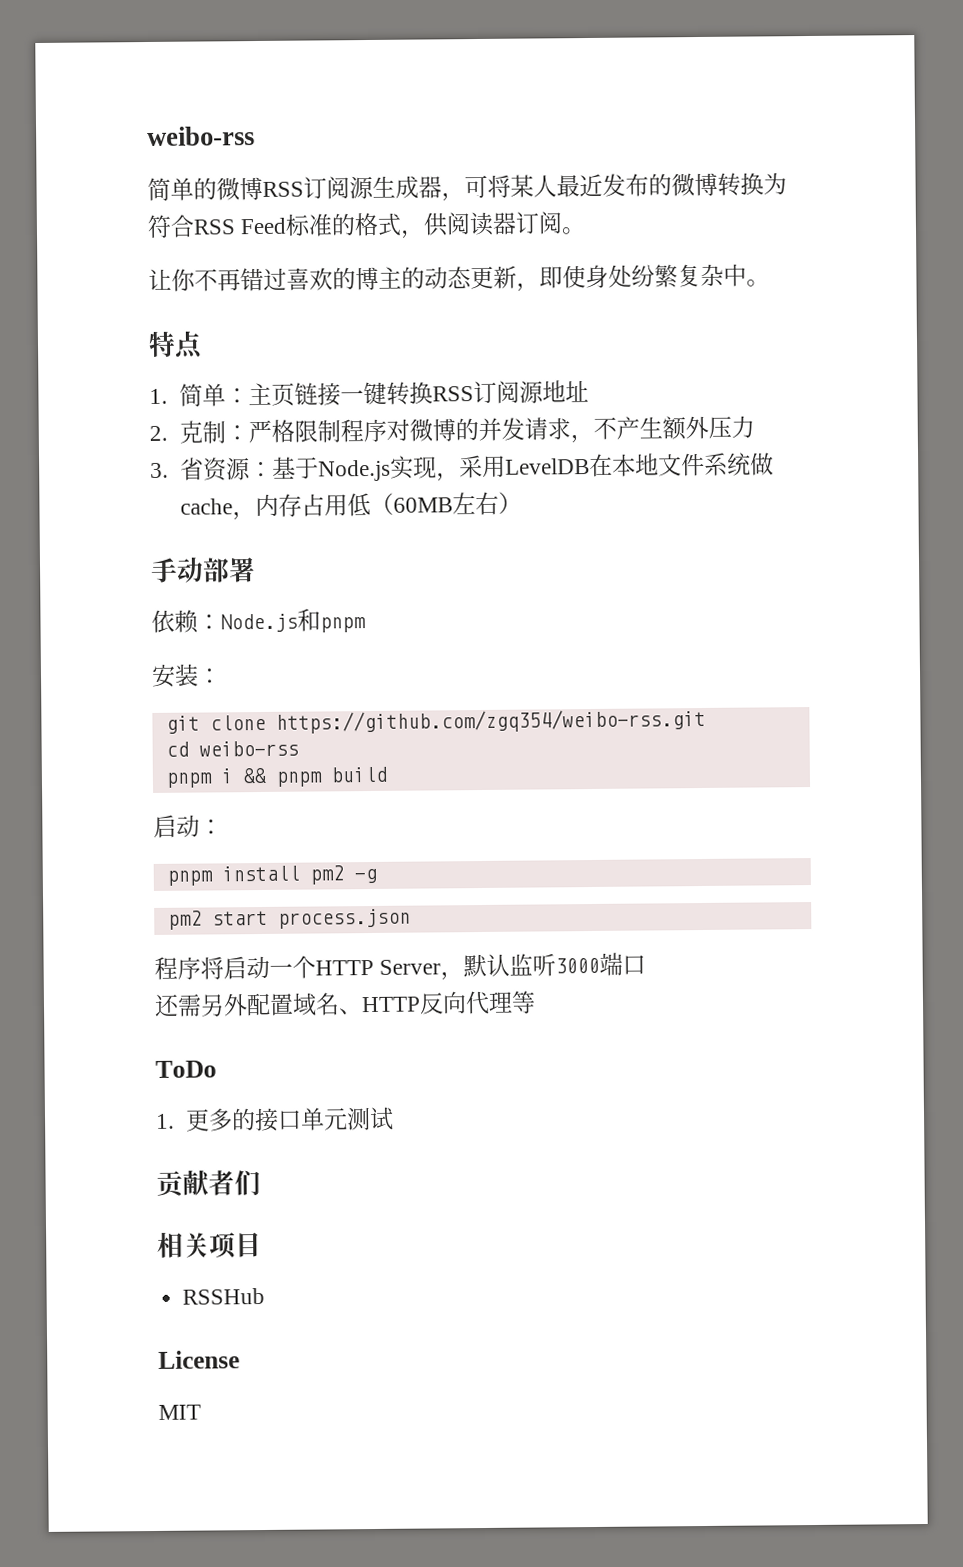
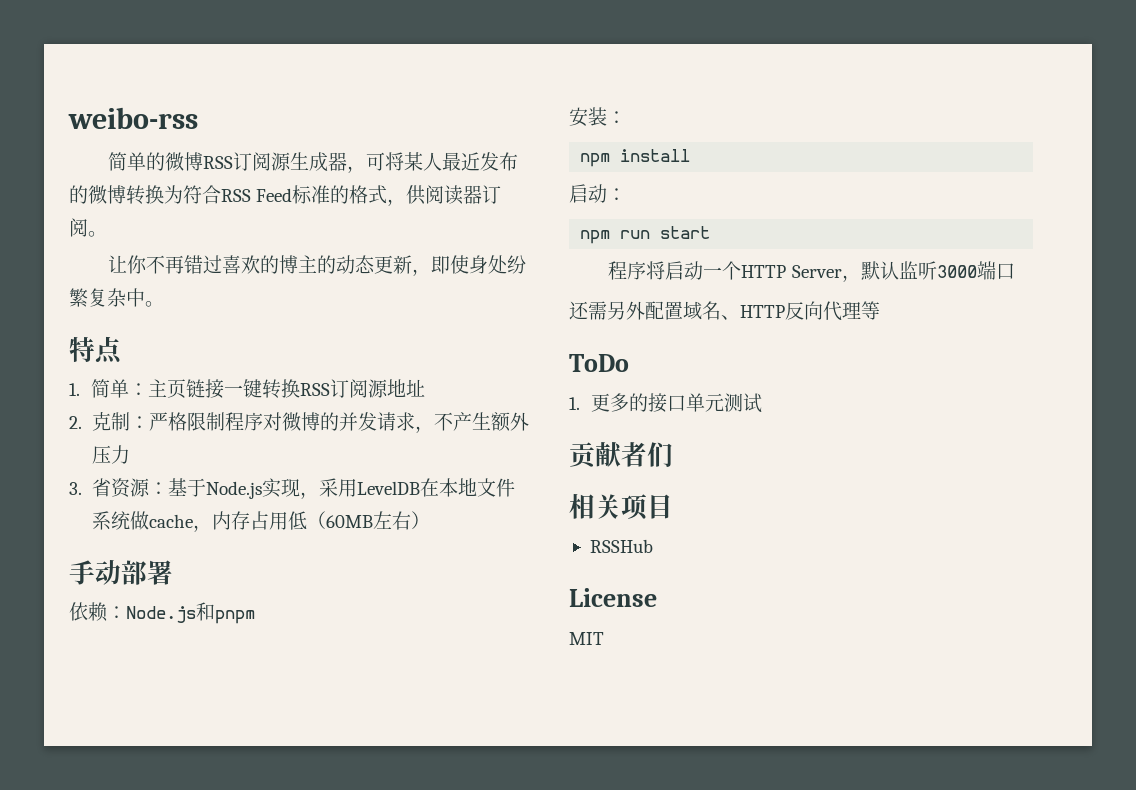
- git clone https://github.com/zgq354/weibo-rss.git
- cd weibo-rss
- pnpm i && pnpm build
+ npm install
  启动：
- pnpm install pm2 -g
- pm2 start process.json
+ npm run start

